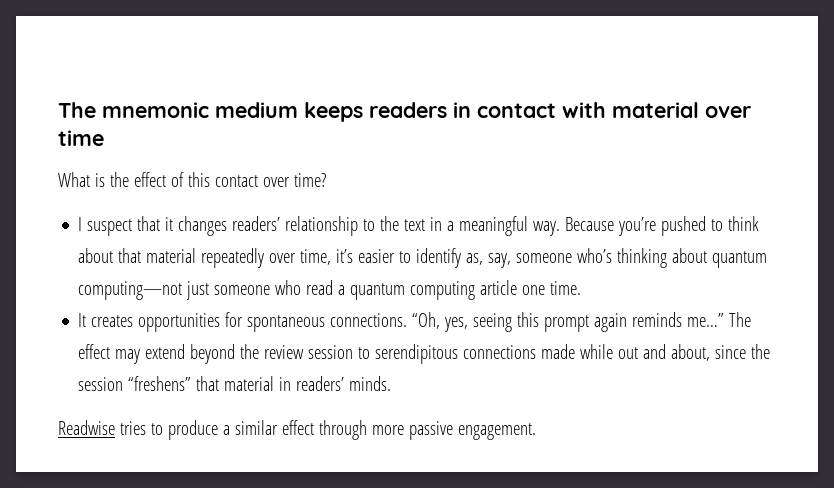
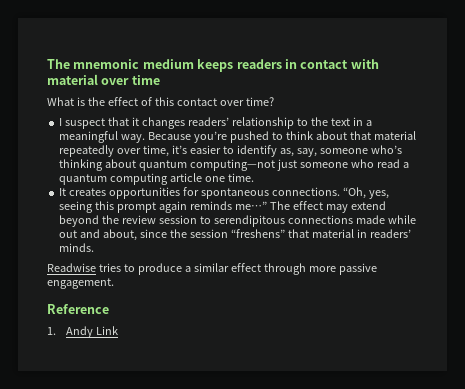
+ Reference
+ 1. Andy Link

